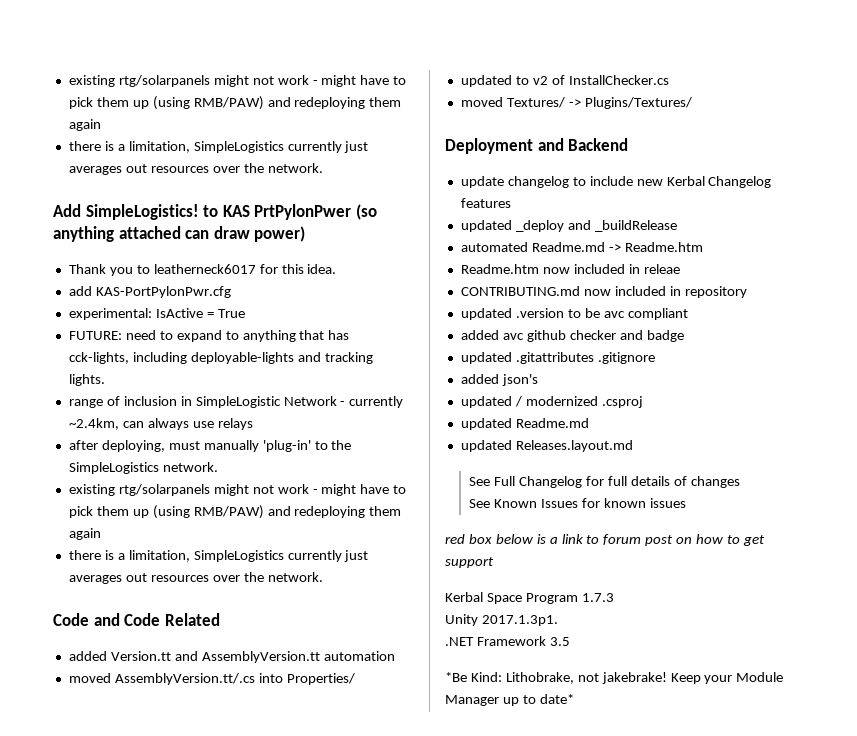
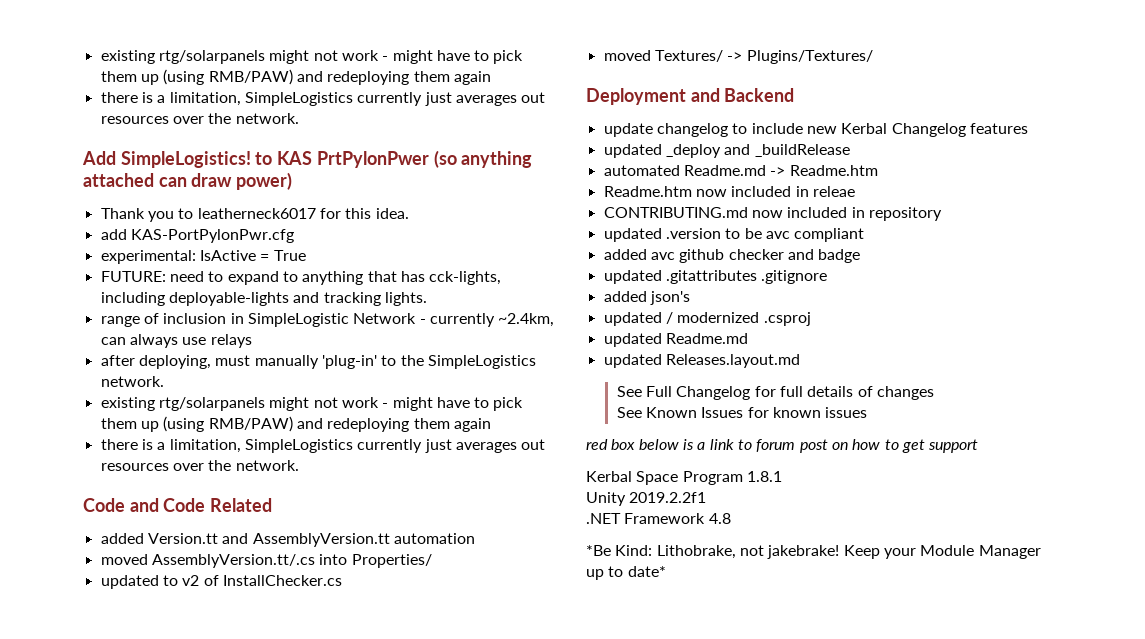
- Kerbal Space Program 1.7.3
+ Kerbal Space Program 1.8.1
- Unity 2017.1.3p1.
+ Unity 2019.2.2f1
- .NET Framework 3.5
+ .NET Framework 4.8

